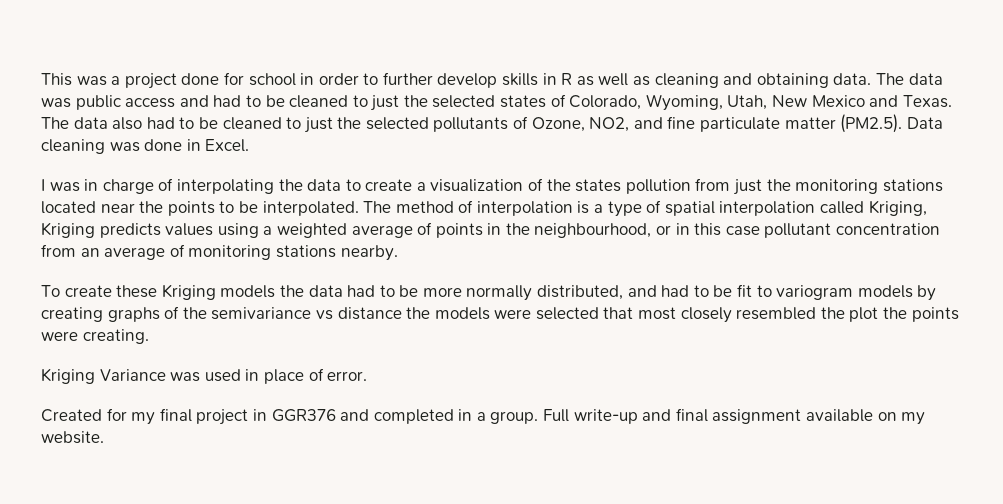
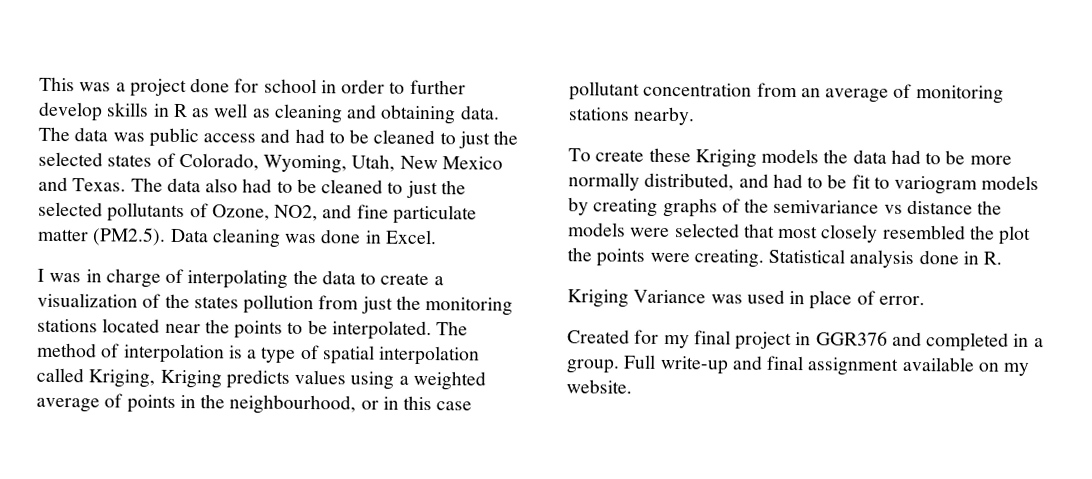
+ Statistical analysis done in R.

